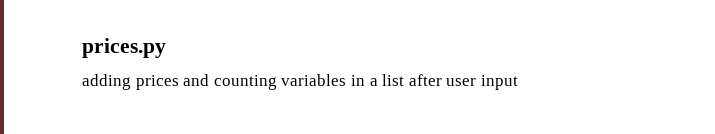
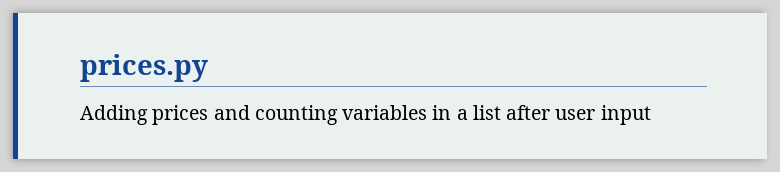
- adding prices and counting variables in a list after user input
+ Adding prices and counting variables in a list after user input

